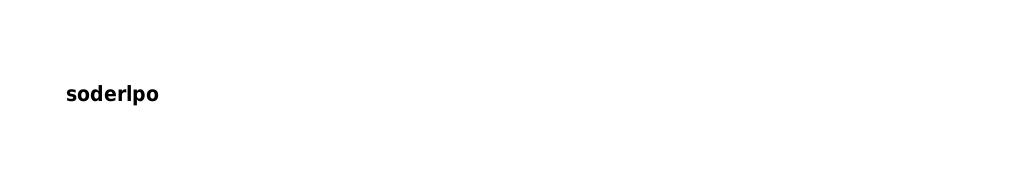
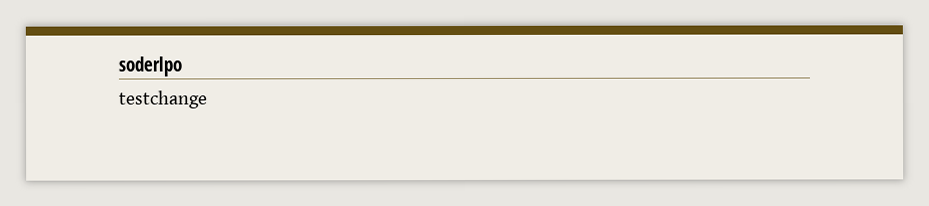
+ testchange

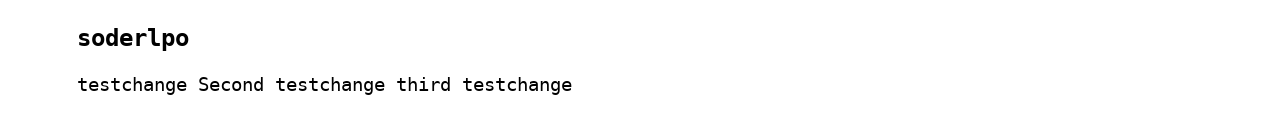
- testchange
+ testchange Second testchange third testchange

